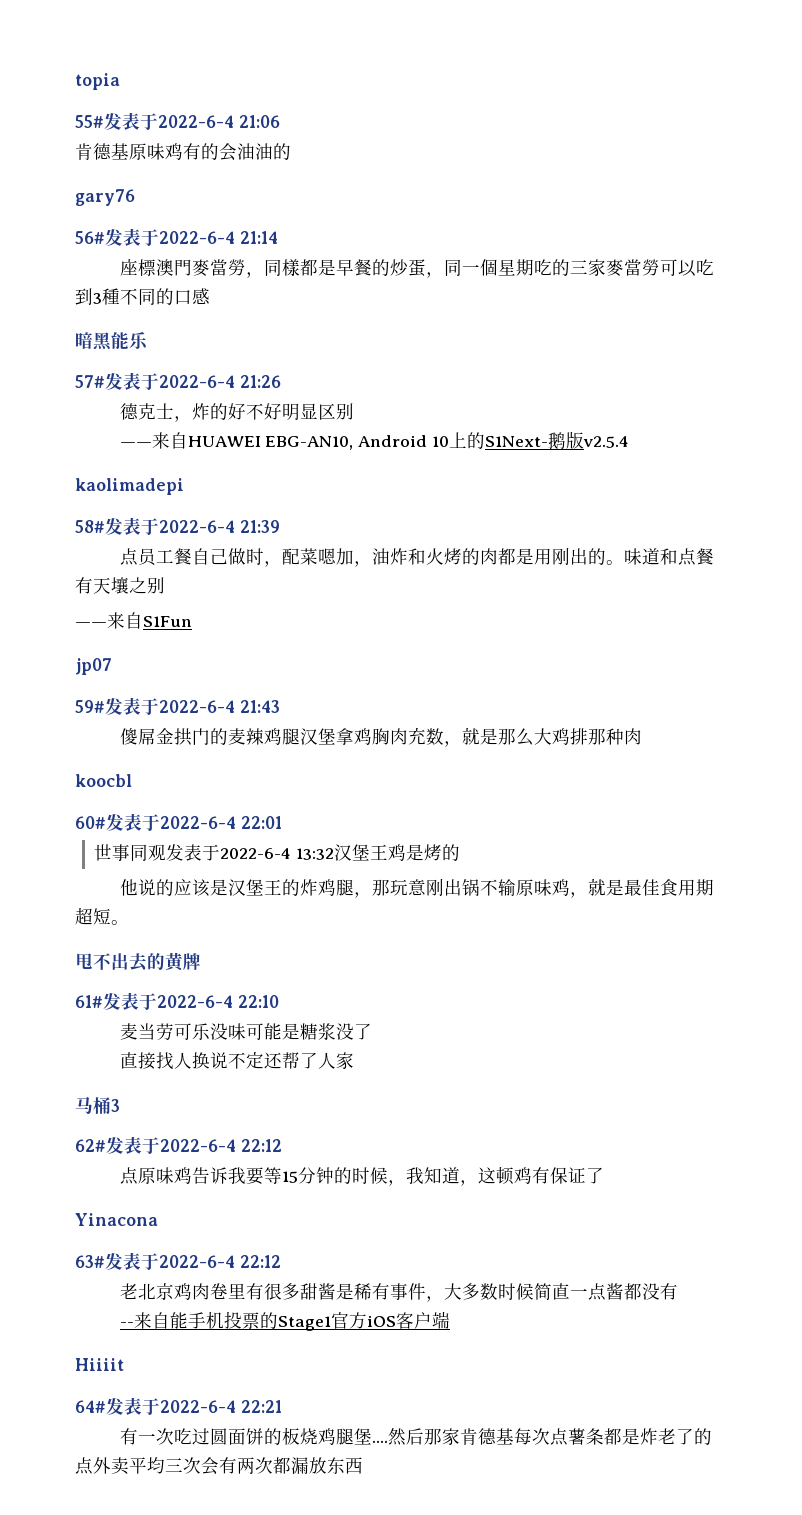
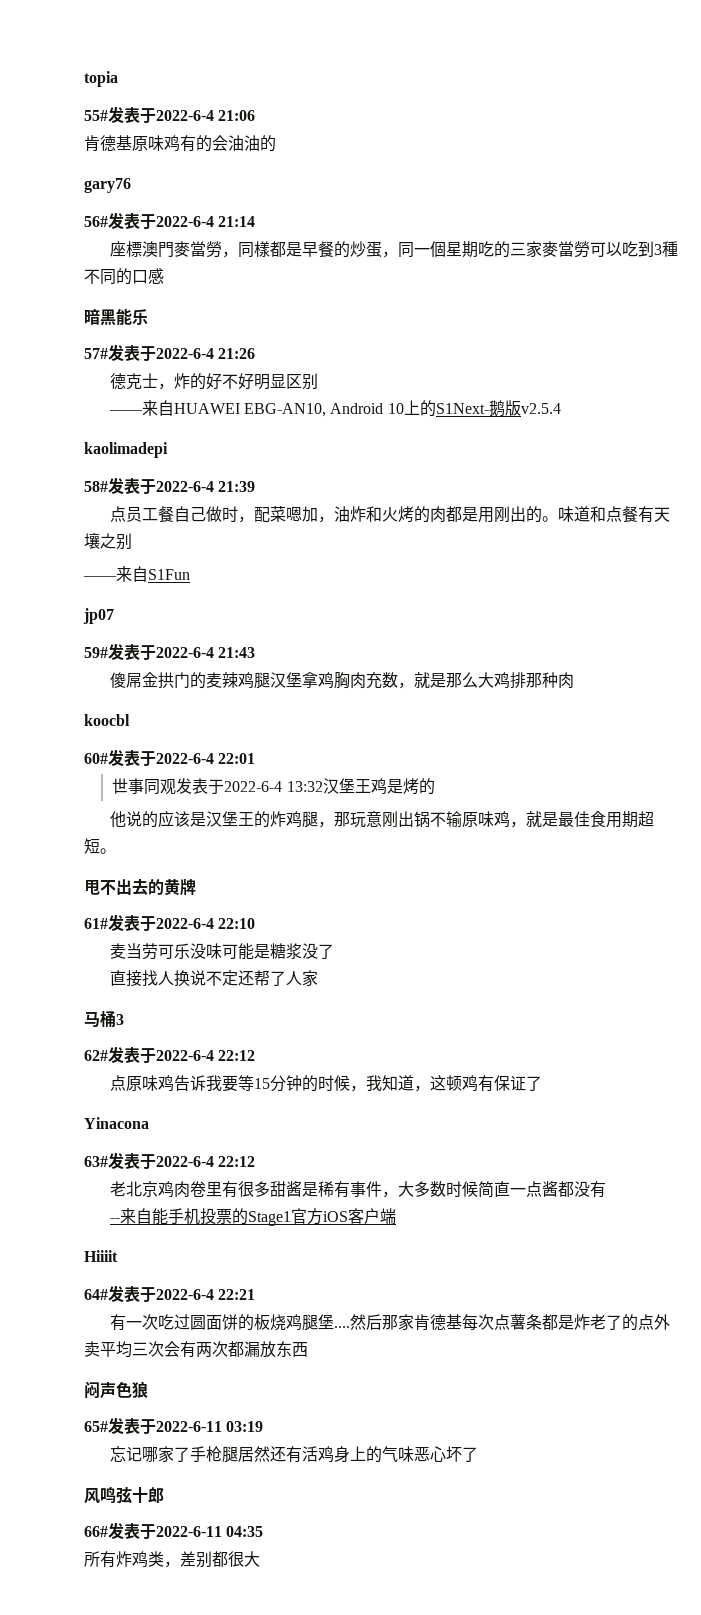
+ 闷声色狼
+ 65#发表于2022-6-11 03:19
+ 忘记哪家了手枪腿居然还有活鸡身上的气味恶心坏了
+ 风鸣弦十郎
+ 66#发表于2022-6-11 04:35
+ 所有炸鸡类，差别都很大

